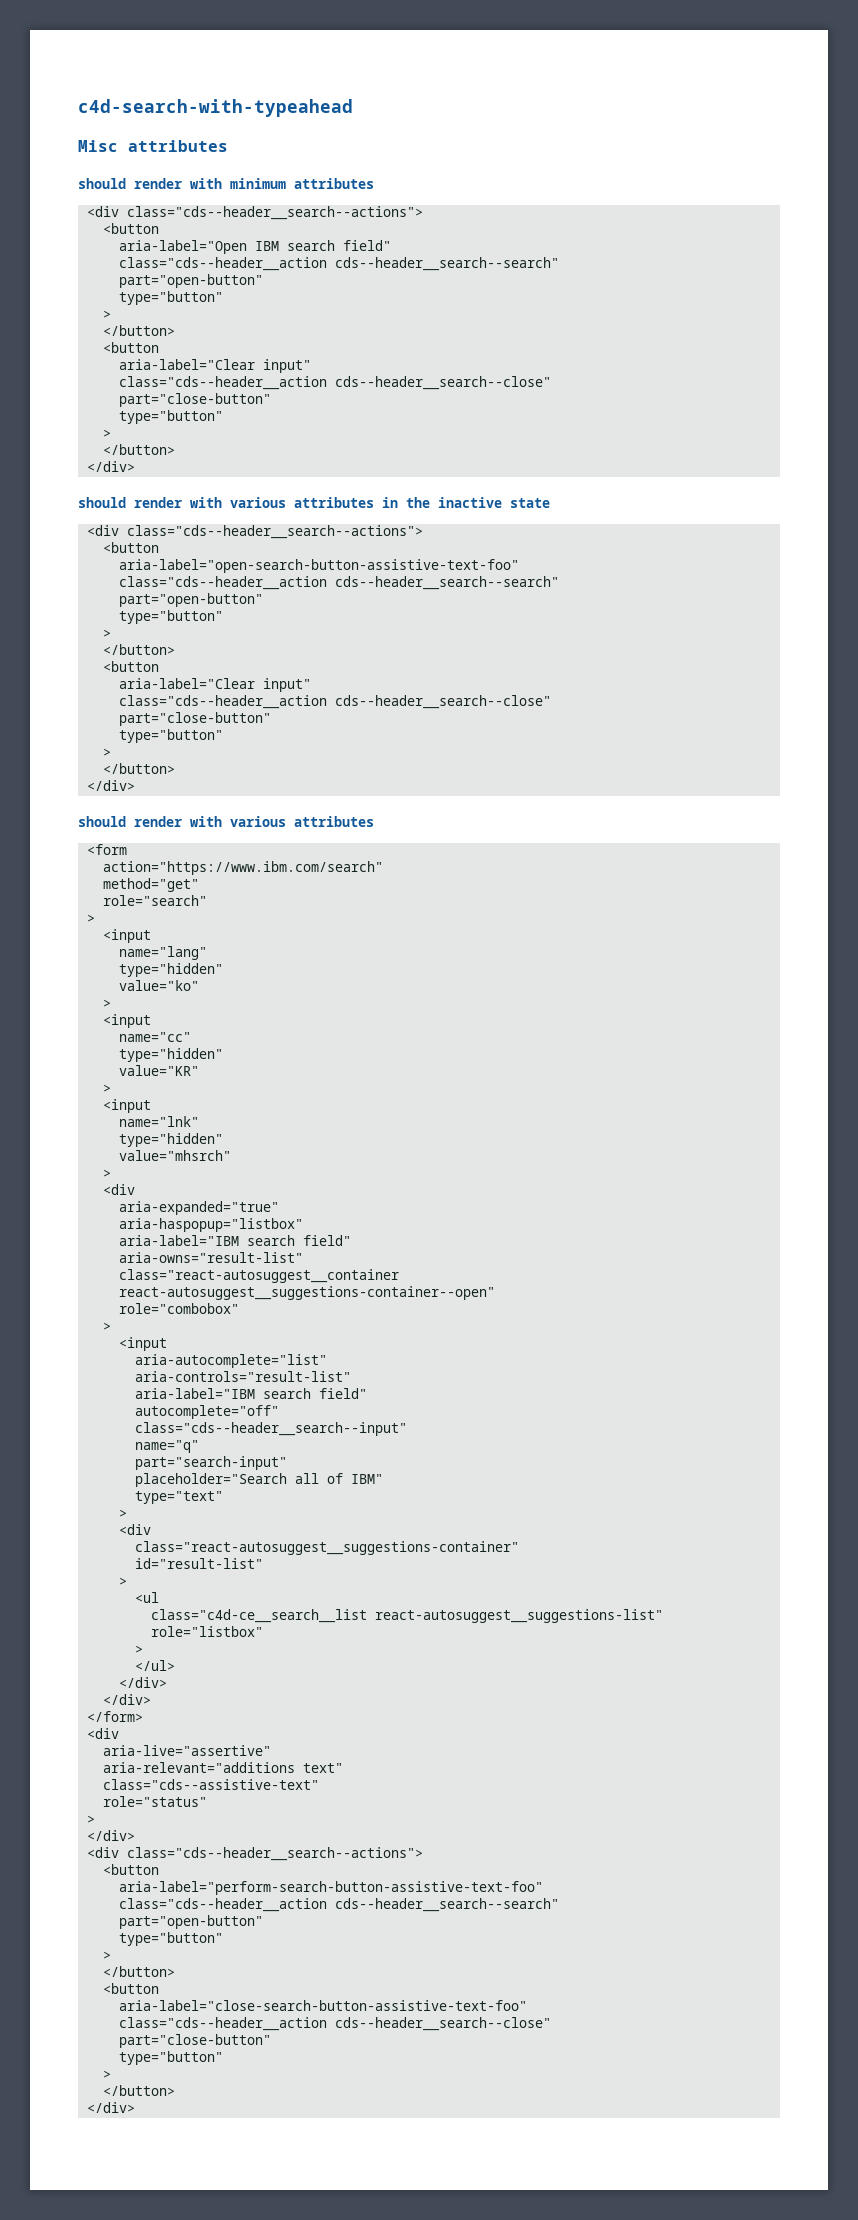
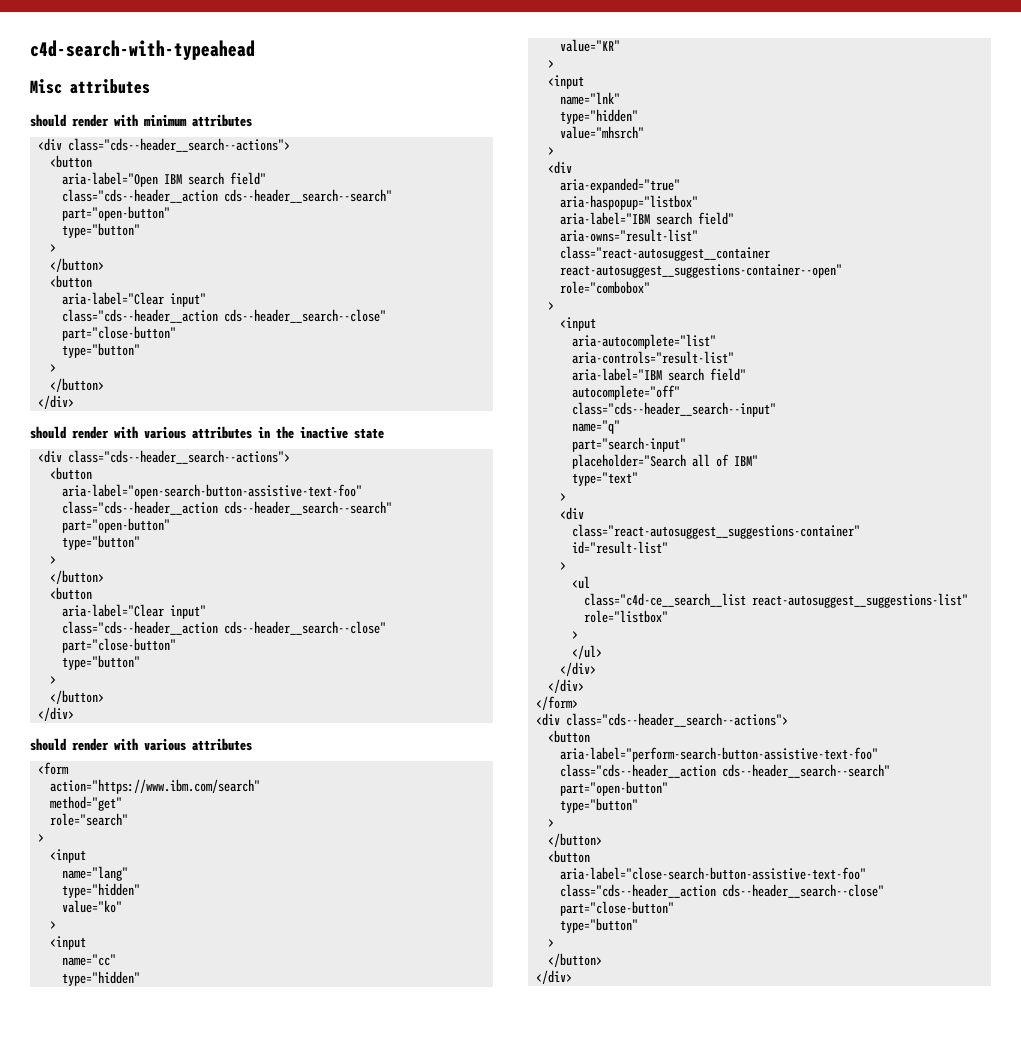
  </form>
- <div
- aria-live="assertive"
- aria-relevant="additions text"
- class="cds--assistive-text"
- role="status"
- >
- </div>

